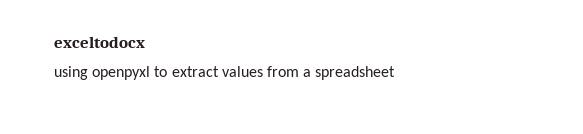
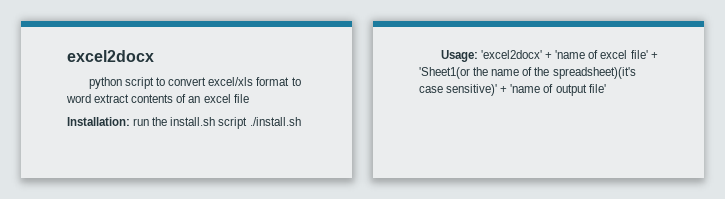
- exceltodocx
- using openpyxl to extract values from a spreadsheet
+ excel2docx
+ python script to convert excel/xls format to word extract contents of an excel file
+ Installation: run the install.sh script ./install.sh
+ Usage: 'excel2docx' + 'name of excel file' + 'Sheet1(or the name of the spreadsheet)(it's case sensitive)' + 'name of output file'

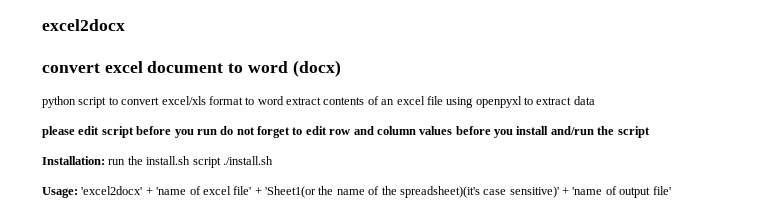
+ convert excel document to word (docx)
- python script to convert excel/xls format to word extract contents of an excel file
+ python script to convert excel/xls format to word extract contents of an excel file using openpyxl to extract data
+ please edit script before you run do not forget to edit row and column values before you install and/run the script

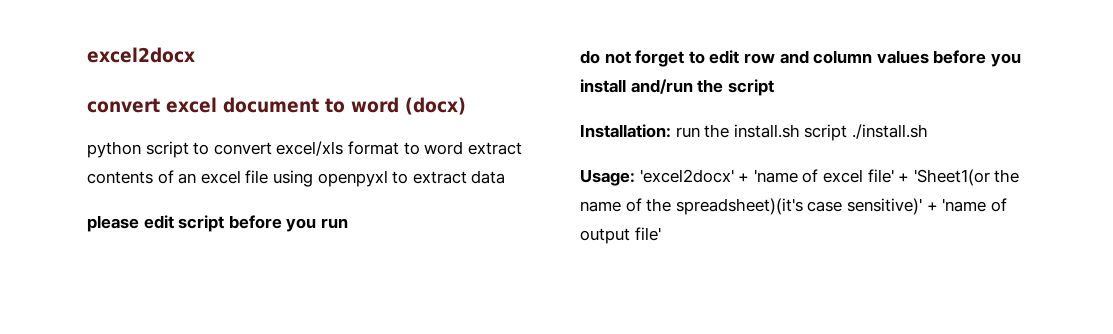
- please edit script before you run do not forget to edit row and column values before you install and/run the script
+ please edit script before you run
+ do not forget to edit row and column values before you install and/run the script

